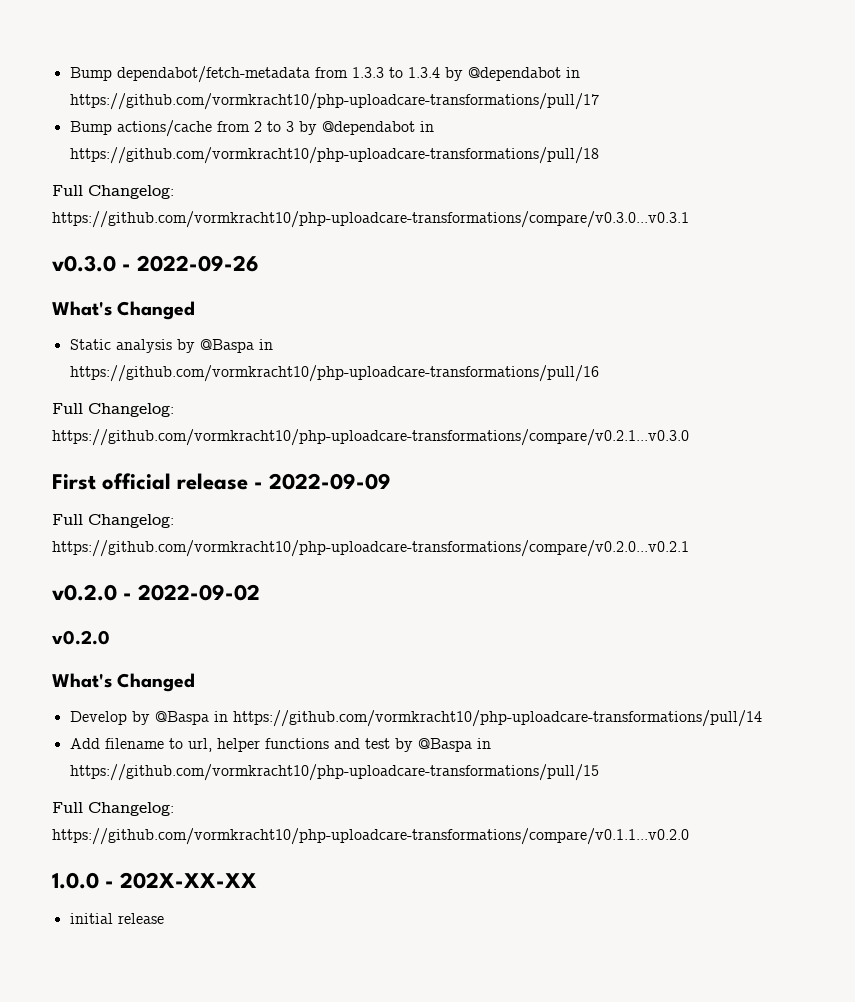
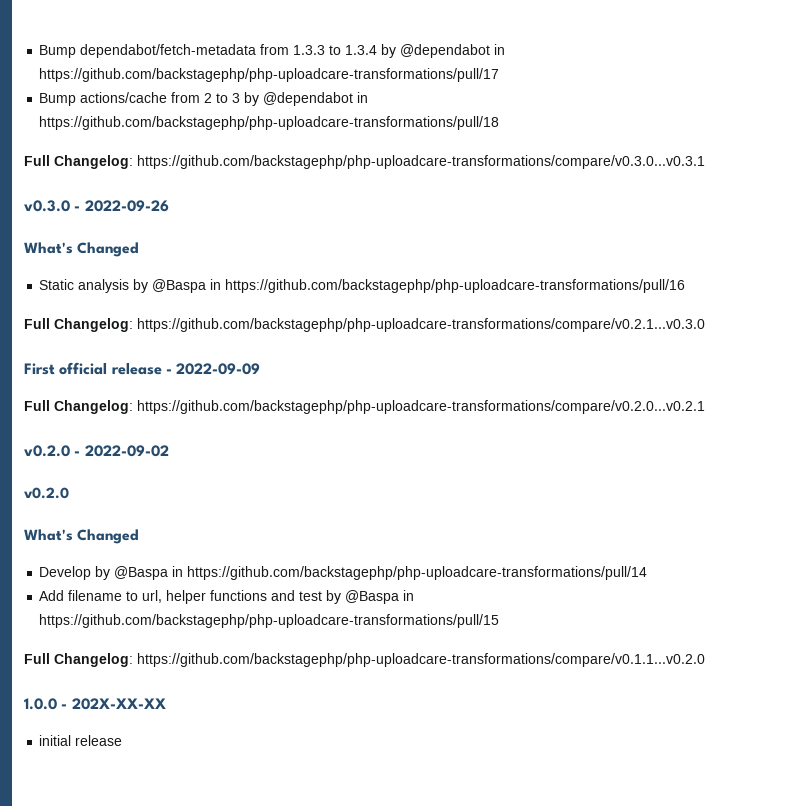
- Bump dependabot/fetch-metadata from 1.3.3 to 1.3.4 by @dependabot in https://github.com/vormkracht10/php-uploadcare-transformations/pull/17
+ Bump dependabot/fetch-metadata from 1.3.3 to 1.3.4 by @dependabot in https://github.com/backstagephp/php-uploadcare-transformations/pull/17
- Bump actions/cache from 2 to 3 by @dependabot in https://github.com/vormkracht10/php-uploadcare-transformations/pull/18
- Full Changelog: https://github.com/vormkracht10/php-uploadcare-transformations/compare/v0.3.0...v0.3.1
+ Bump actions/cache from 2 to 3 by @dependabot in https://github.com/backstagephp/php-uploadcare-transformations/pull/18
+ Full Changelog: https://github.com/backstagephp/php-uploadcare-transformations/compare/v0.3.0...v0.3.1
- Static analysis by @Baspa in https://github.com/vormkracht10/php-uploadcare-transformations/pull/16
- Full Changelog: https://github.com/vormkracht10/php-uploadcare-transformations/compare/v0.2.1...v0.3.0
+ Static analysis by @Baspa in https://github.com/backstagephp/php-uploadcare-transformations/pull/16
+ Full Changelog: https://github.com/backstagephp/php-uploadcare-transformations/compare/v0.2.1...v0.3.0
- Full Changelog: https://github.com/vormkracht10/php-uploadcare-transformations/compare/v0.2.0...v0.2.1
+ Full Changelog: https://github.com/backstagephp/php-uploadcare-transformations/compare/v0.2.0...v0.2.1
- Develop by @Baspa in https://github.com/vormkracht10/php-uploadcare-transformations/pull/14
+ Develop by @Baspa in https://github.com/backstagephp/php-uploadcare-transformations/pull/14
- Add filename to url, helper functions and test by @Baspa in https://github.com/vormkracht10/php-uploadcare-transformations/pull/15
- Full Changelog: https://github.com/vormkracht10/php-uploadcare-transformations/compare/v0.1.1...v0.2.0
+ Add filename to url, helper functions and test by @Baspa in https://github.com/backstagephp/php-uploadcare-transformations/pull/15
+ Full Changelog: https://github.com/backstagephp/php-uploadcare-transformations/compare/v0.1.1...v0.2.0

